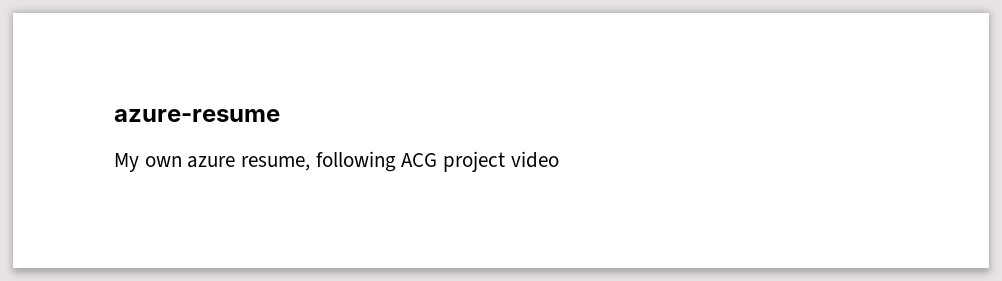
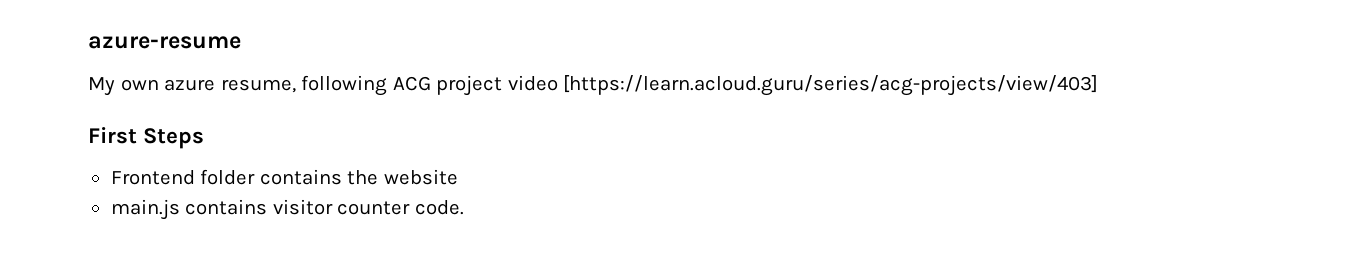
- My own azure resume, following ACG project video
+ My own azure resume, following ACG project video [https://learn.acloud.guru/series/acg-projects/view/403]
+ First Steps
+ Frontend folder contains the website
+ main.js contains visitor counter code.

